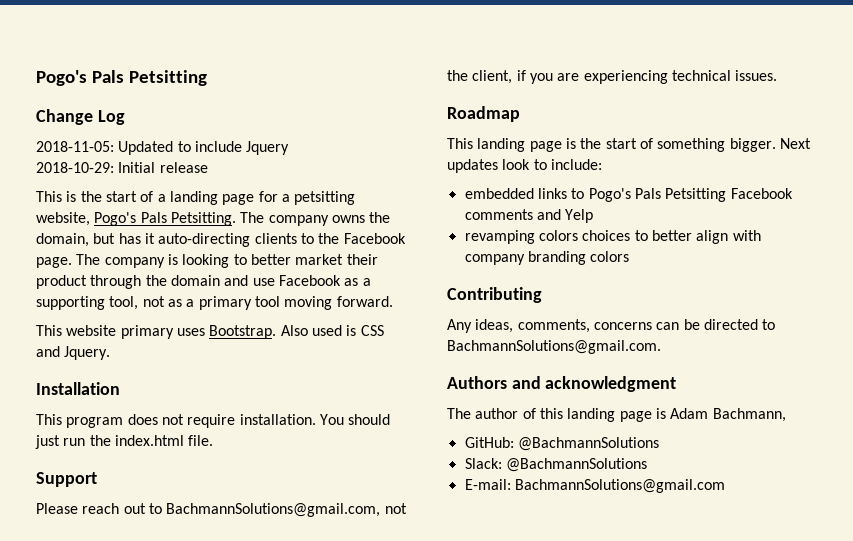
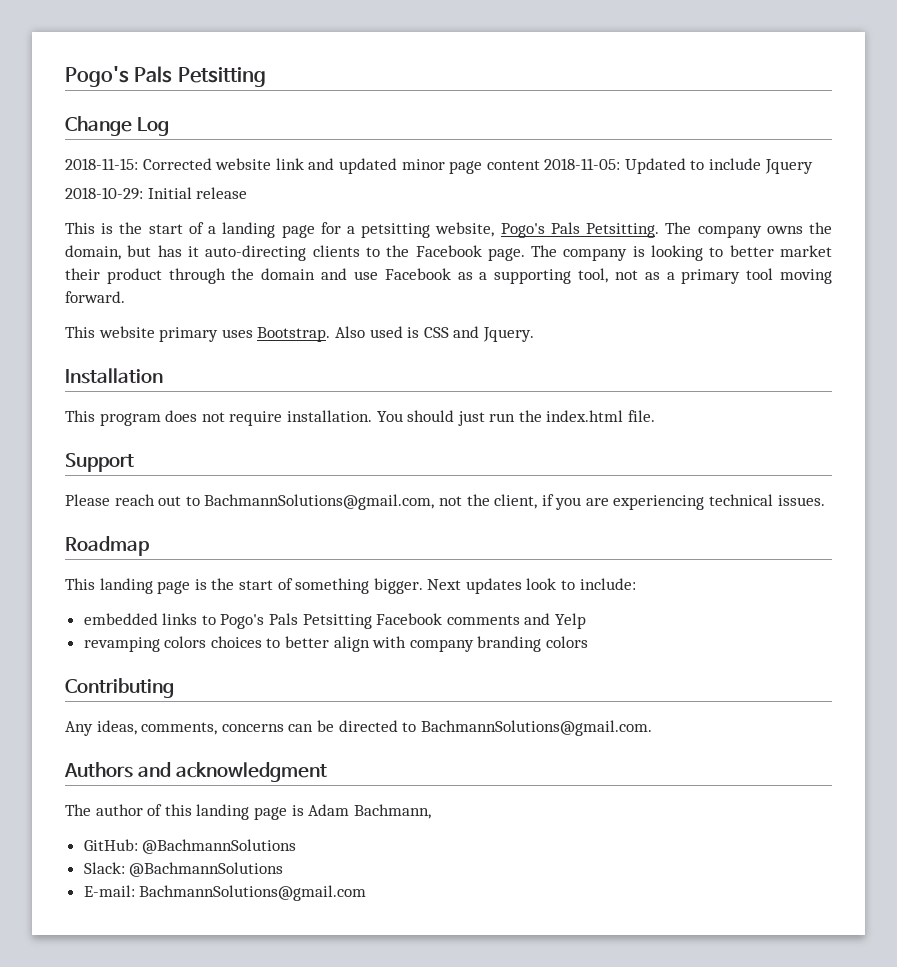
- 2018-11-05: Updated to include Jquery
+ 2018-11-15: Corrected website link and updated minor page content 2018-11-05: Updated to include Jquery

